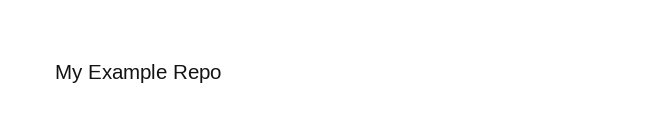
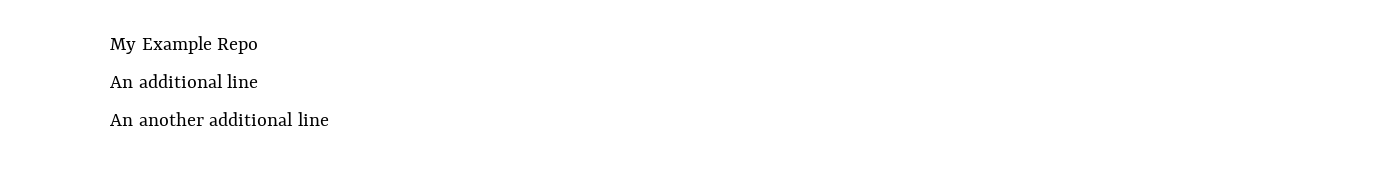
+ An additional line
+ An another additional line

